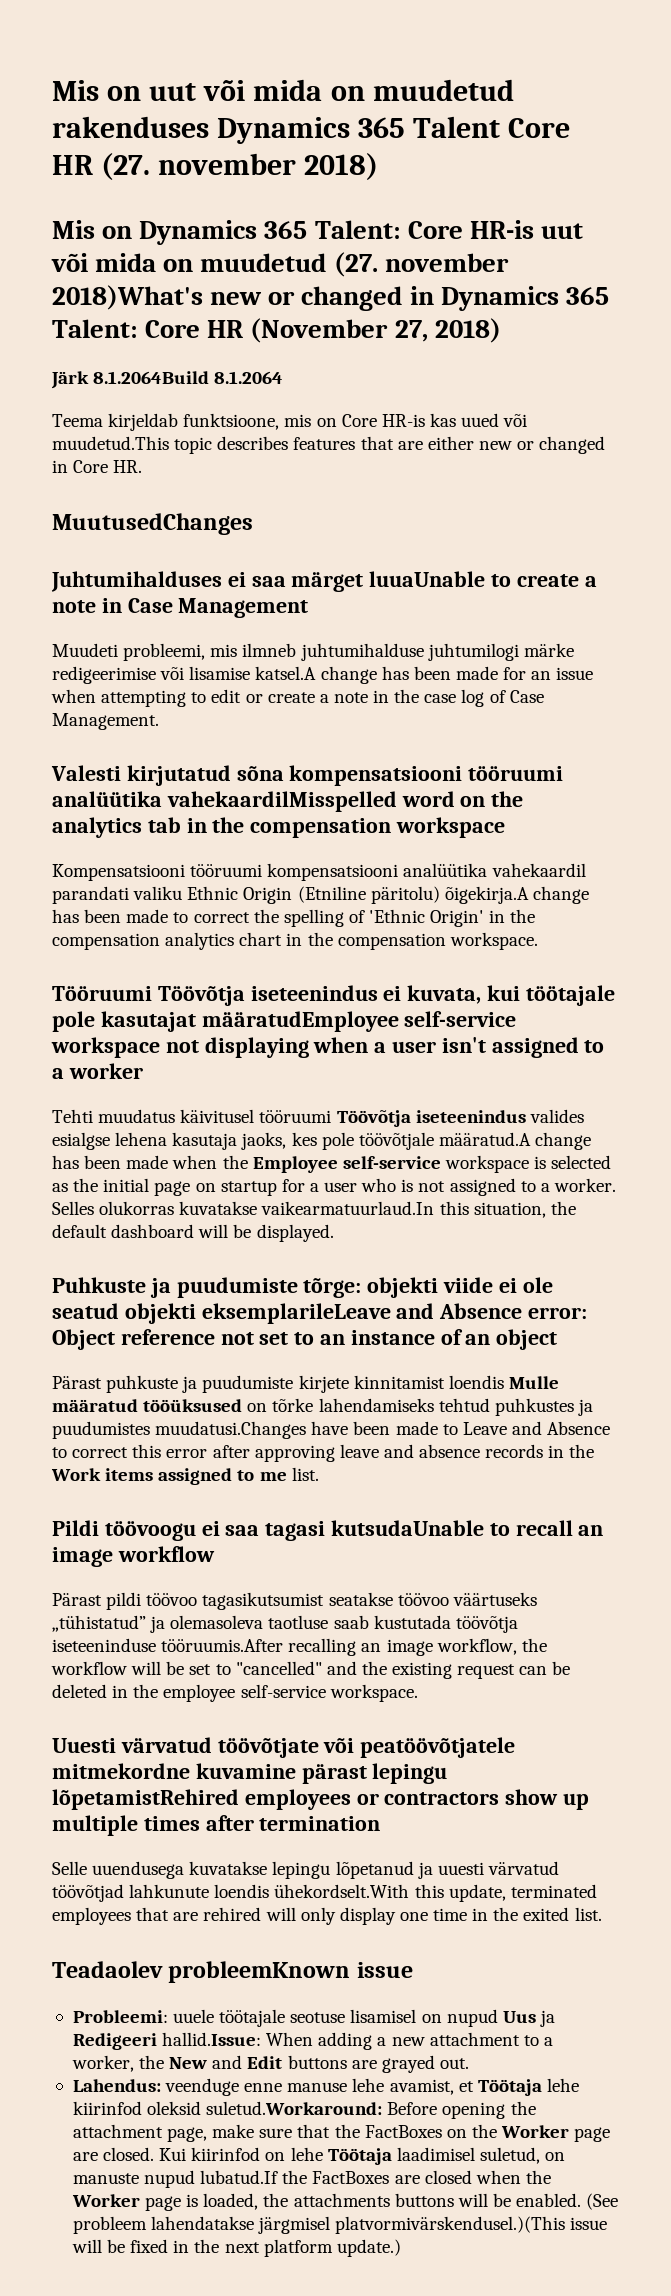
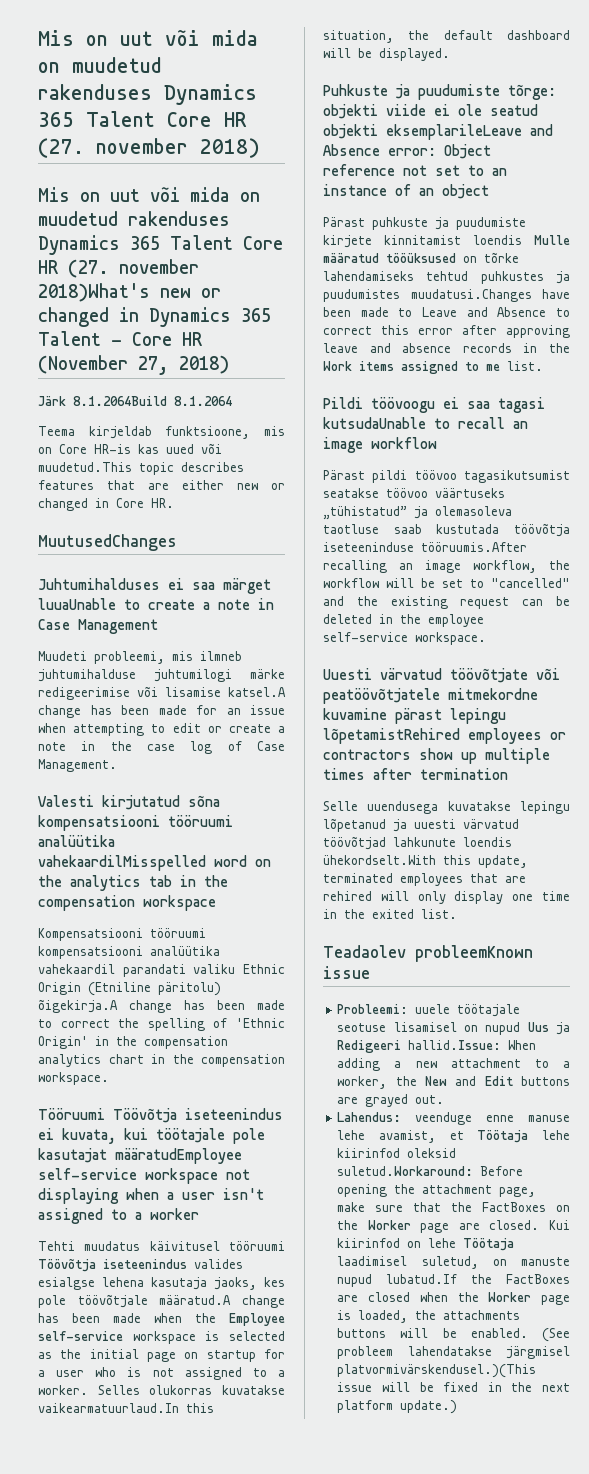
- Mis on Dynamics 365 Talent: Core HR-is uut või mida on muudetud (27. november 2018)What's new or changed in Dynamics 365 Talent: Core HR (November 27, 2018)
+ Mis on uut või mida on muudetud rakenduses Dynamics 365 Talent Core HR (27. november 2018)What's new or changed in Dynamics 365 Talent - Core HR (November 27, 2018)

